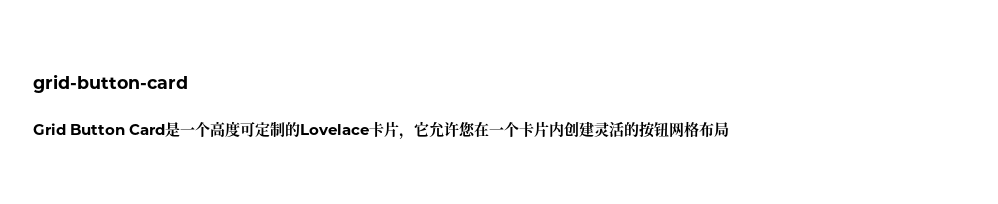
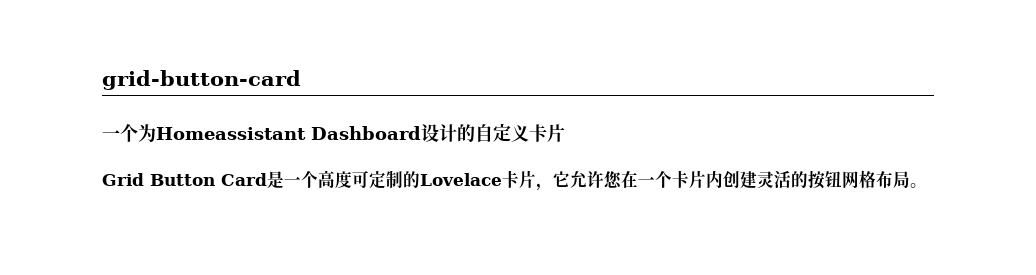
+ 一个为Homeassistant Dashboard设计的自定义卡片
- Grid Button Card是一个高度可定制的Lovelace卡片，它允许您在一个卡片内创建灵活的按钮网格布局
+ Grid Button Card是一个高度可定制的Lovelace卡片，它允许您在一个卡片内创建灵活的按钮网格布局。

